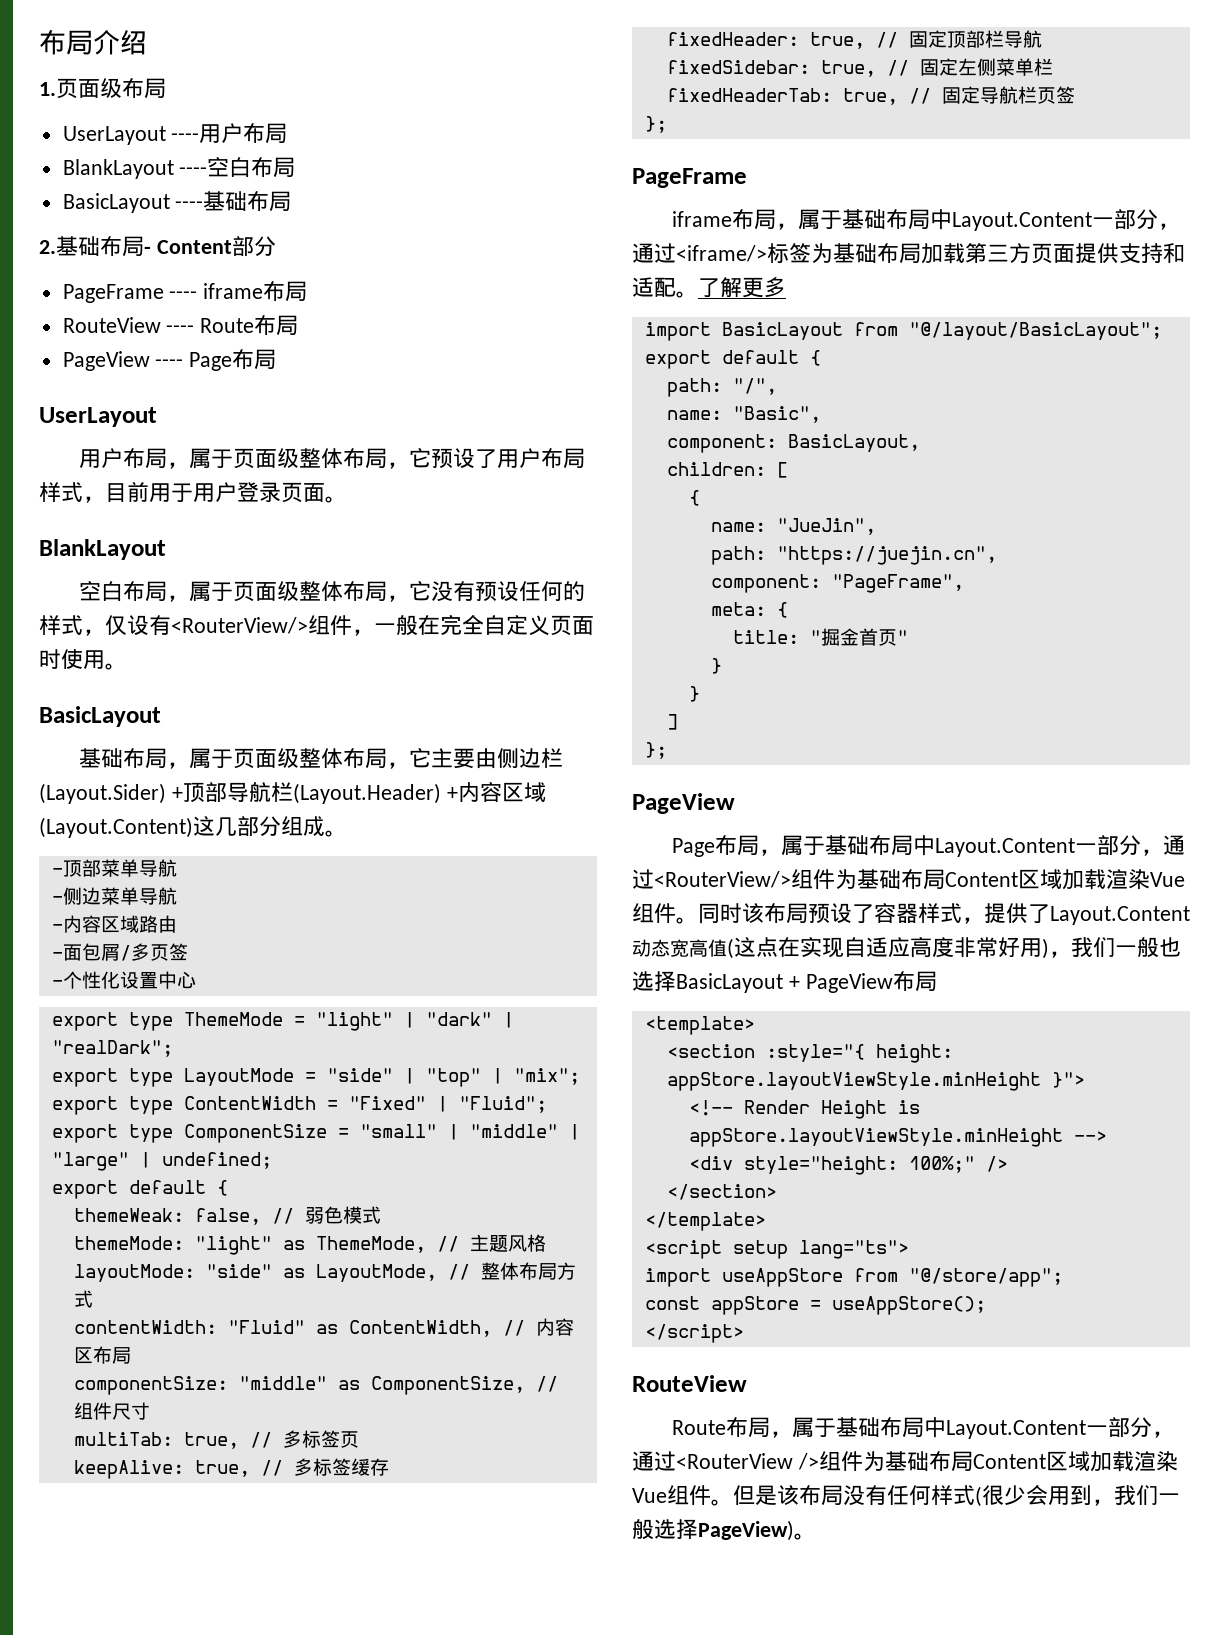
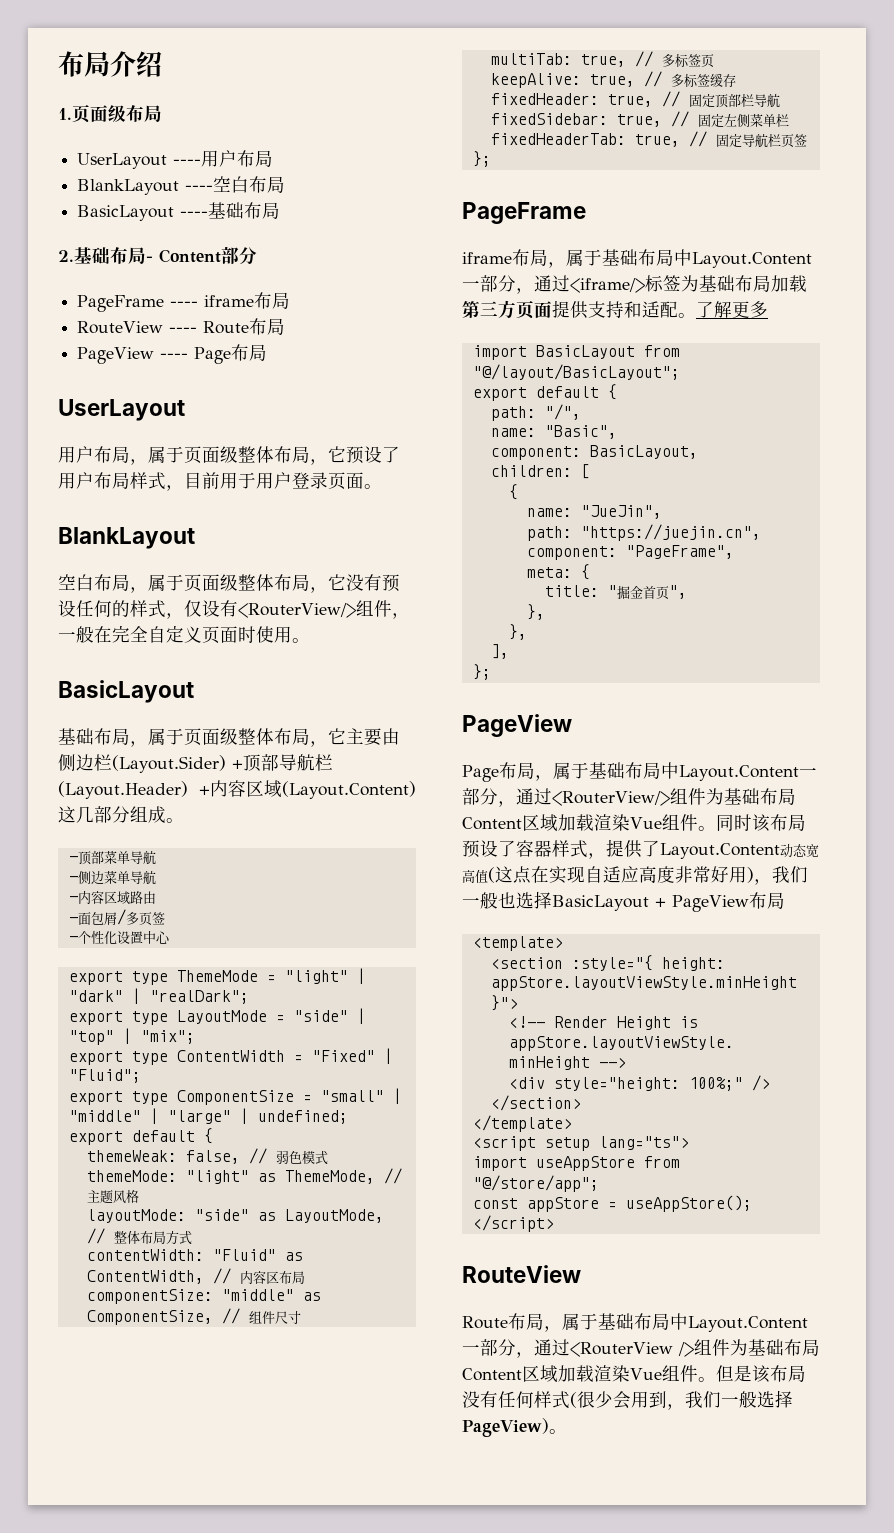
- title: "掘金首页"
- }
- }
- ]
+ title: "掘金首页",
+ },
+ },
+ ],

